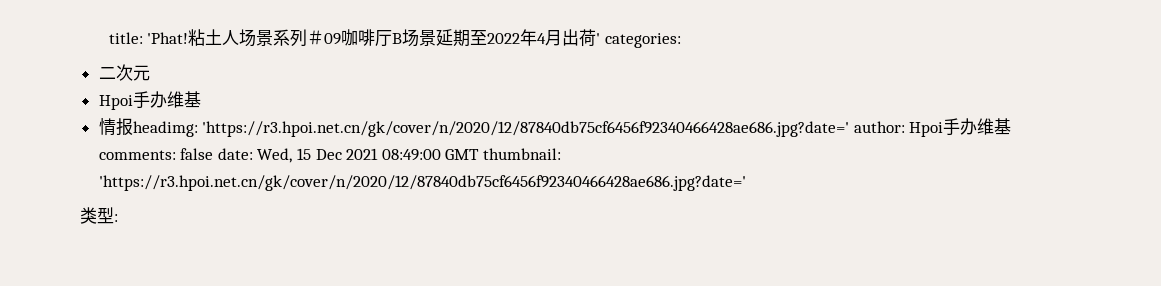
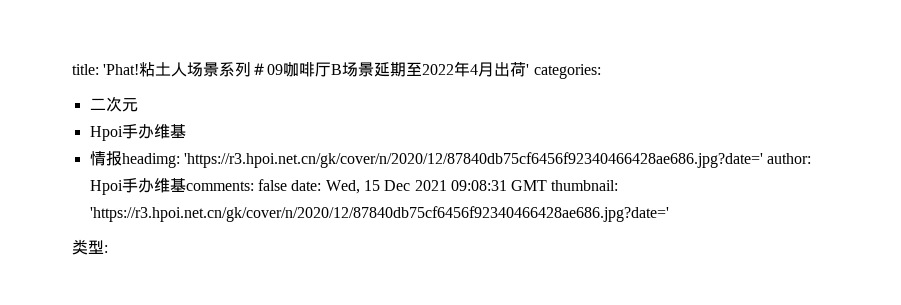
- 情报headimg: 'https://r3.hpoi.net.cn/gk/cover/n/2020/12/87840db75cf6456f92340466428ae686.jpg?date=' author: Hpoi手办维基comments: false date: Wed, 15 Dec 2021 08:49:00 GMT thumbnail: 'https://r3.hpoi.net.cn/gk/cover/n/2020/12/87840db75cf6456f92340466428ae686.jpg?date='
+ 情报headimg: 'https://r3.hpoi.net.cn/gk/cover/n/2020/12/87840db75cf6456f92340466428ae686.jpg?date=' author: Hpoi手办维基comments: false date: Wed, 15 Dec 2021 09:08:31 GMT thumbnail: 'https://r3.hpoi.net.cn/gk/cover/n/2020/12/87840db75cf6456f92340466428ae686.jpg?date='

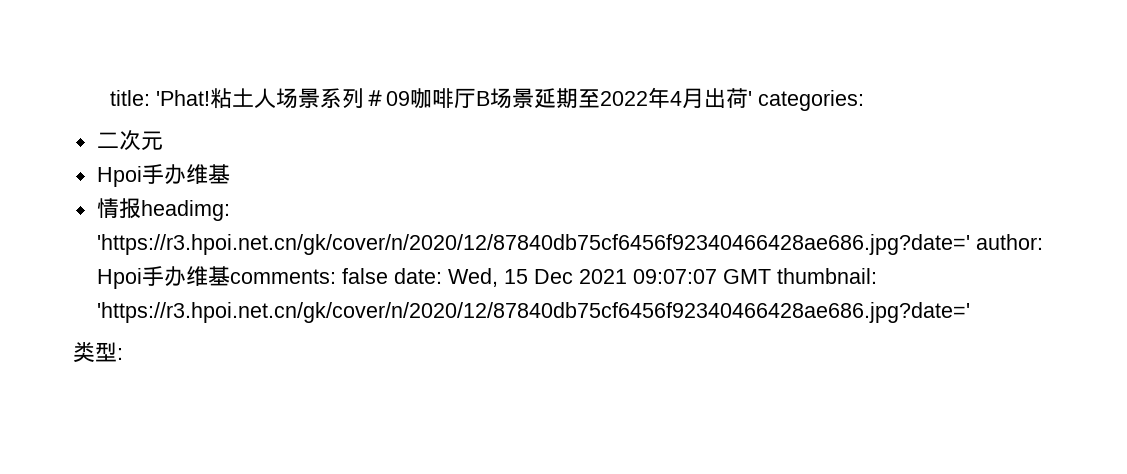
- 情报headimg: 'https://r3.hpoi.net.cn/gk/cover/n/2020/12/87840db75cf6456f92340466428ae686.jpg?date=' author: Hpoi手办维基comments: false date: Wed, 15 Dec 2021 09:08:31 GMT thumbnail: 'https://r3.hpoi.net.cn/gk/cover/n/2020/12/87840db75cf6456f92340466428ae686.jpg?date='
+ 情报headimg: 'https://r3.hpoi.net.cn/gk/cover/n/2020/12/87840db75cf6456f92340466428ae686.jpg?date=' author: Hpoi手办维基comments: false date: Wed, 15 Dec 2021 09:07:07 GMT thumbnail: 'https://r3.hpoi.net.cn/gk/cover/n/2020/12/87840db75cf6456f92340466428ae686.jpg?date='

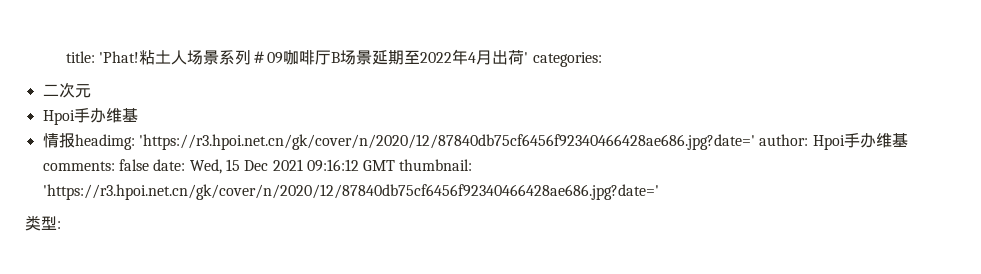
- 情报headimg: 'https://r3.hpoi.net.cn/gk/cover/n/2020/12/87840db75cf6456f92340466428ae686.jpg?date=' author: Hpoi手办维基comments: false date: Wed, 15 Dec 2021 09:07:07 GMT thumbnail: 'https://r3.hpoi.net.cn/gk/cover/n/2020/12/87840db75cf6456f92340466428ae686.jpg?date='
+ 情报headimg: 'https://r3.hpoi.net.cn/gk/cover/n/2020/12/87840db75cf6456f92340466428ae686.jpg?date=' author: Hpoi手办维基comments: false date: Wed, 15 Dec 2021 09:16:12 GMT thumbnail: 'https://r3.hpoi.net.cn/gk/cover/n/2020/12/87840db75cf6456f92340466428ae686.jpg?date='

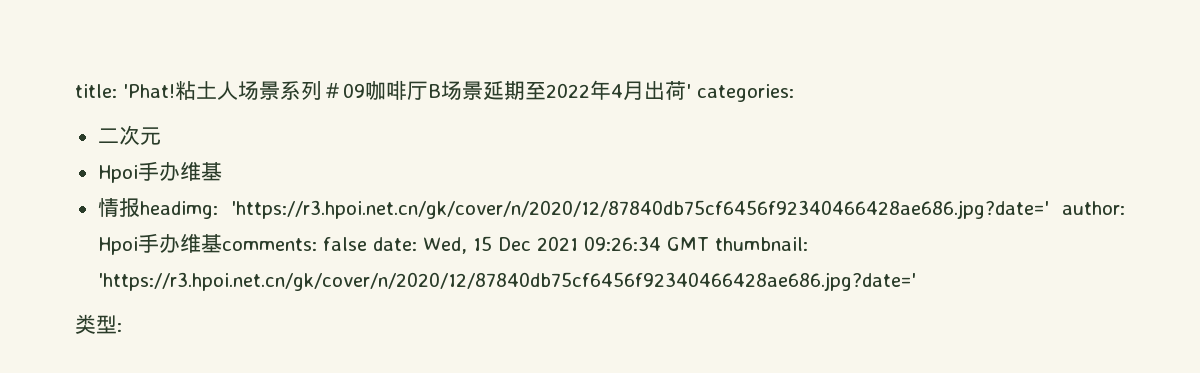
- 情报headimg: 'https://r3.hpoi.net.cn/gk/cover/n/2020/12/87840db75cf6456f92340466428ae686.jpg?date=' author: Hpoi手办维基comments: false date: Wed, 15 Dec 2021 09:16:12 GMT thumbnail: 'https://r3.hpoi.net.cn/gk/cover/n/2020/12/87840db75cf6456f92340466428ae686.jpg?date='
+ 情报headimg: 'https://r3.hpoi.net.cn/gk/cover/n/2020/12/87840db75cf6456f92340466428ae686.jpg?date=' author: Hpoi手办维基comments: false date: Wed, 15 Dec 2021 09:26:34 GMT thumbnail: 'https://r3.hpoi.net.cn/gk/cover/n/2020/12/87840db75cf6456f92340466428ae686.jpg?date='

